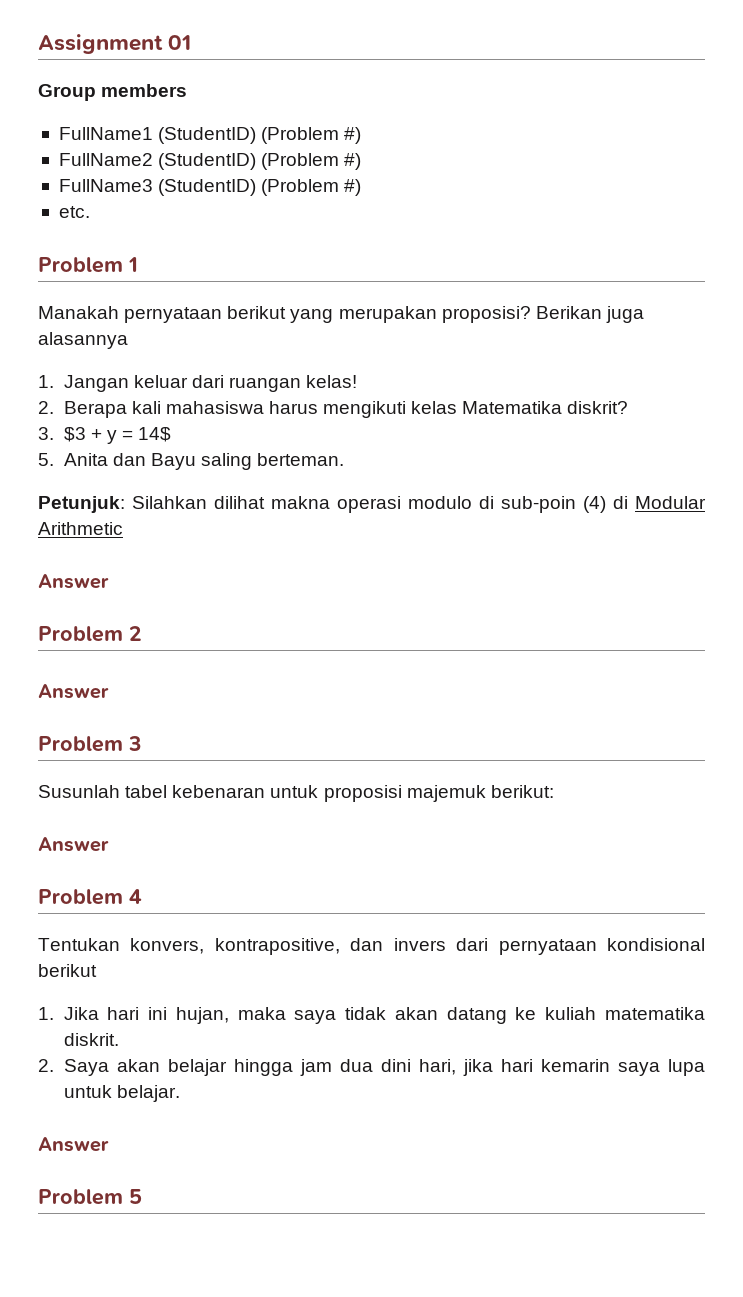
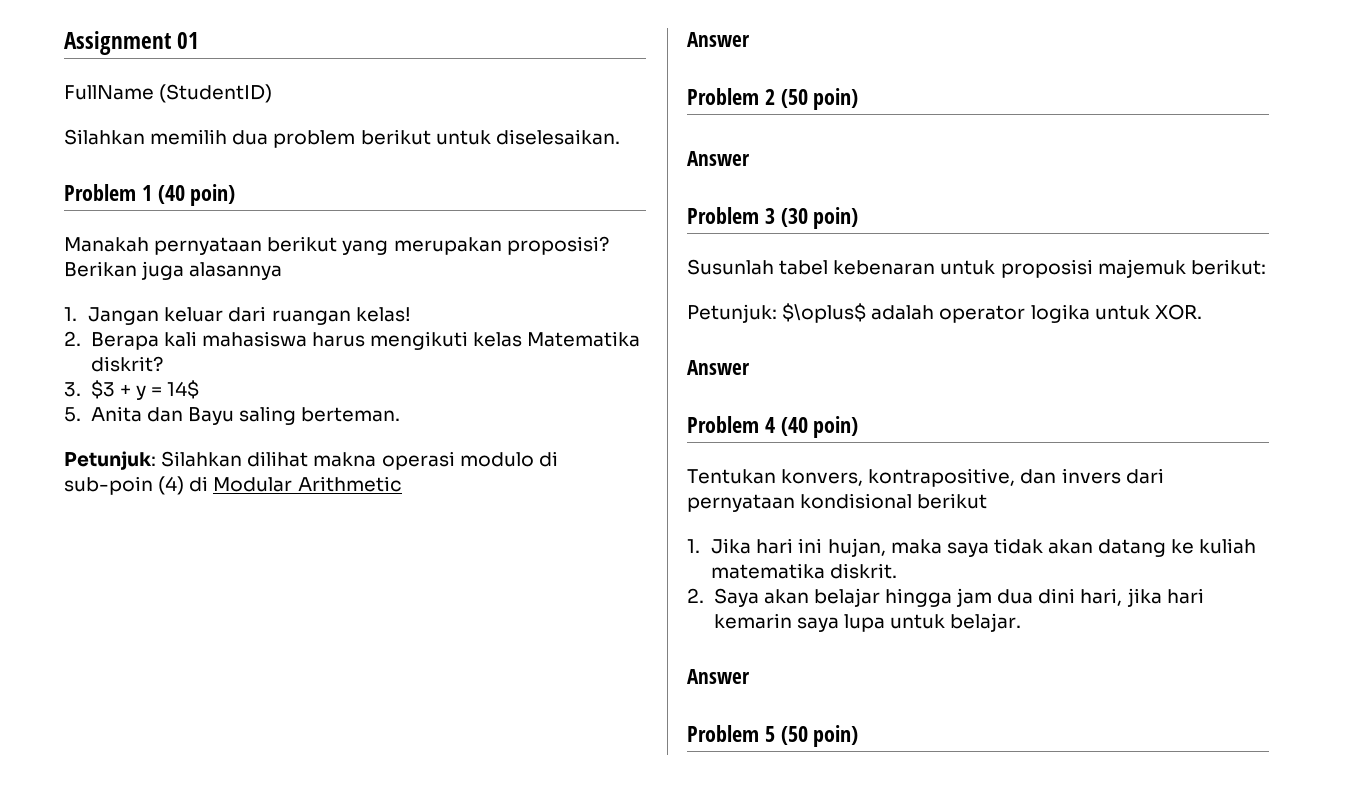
- Group members
- FullName1 (StudentID) (Problem #)
- FullName2 (StudentID) (Problem #)
- FullName3 (StudentID) (Problem #)
- etc.
+ FullName (StudentID)
+ Silahkan memilih dua problem berikut untuk diselesaikan.
- Problem 1
+ Problem 1 (40 poin)
- Problem 2
+ Problem 2 (50 poin)
- Problem 3
+ Problem 3 (30 poin)
+ Petunjuk: $\oplus$ adalah operator logika untuk XOR.
- Problem 4
+ Problem 4 (40 poin)
- Problem 5
+ Problem 5 (50 poin)

